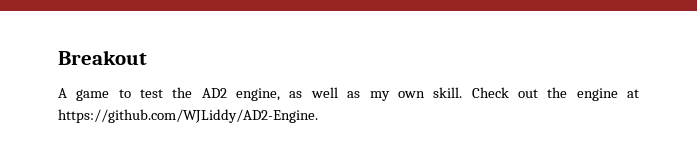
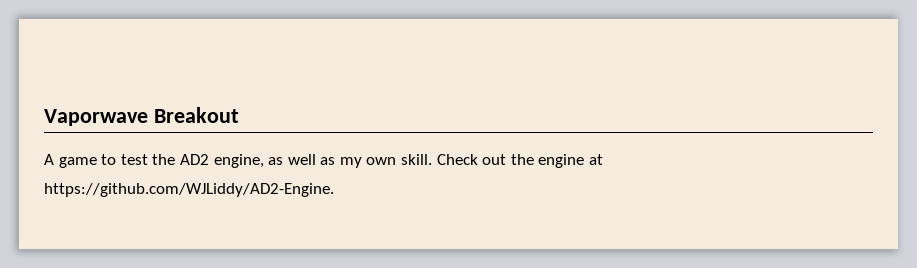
- Breakout
+ Vaporwave Breakout

